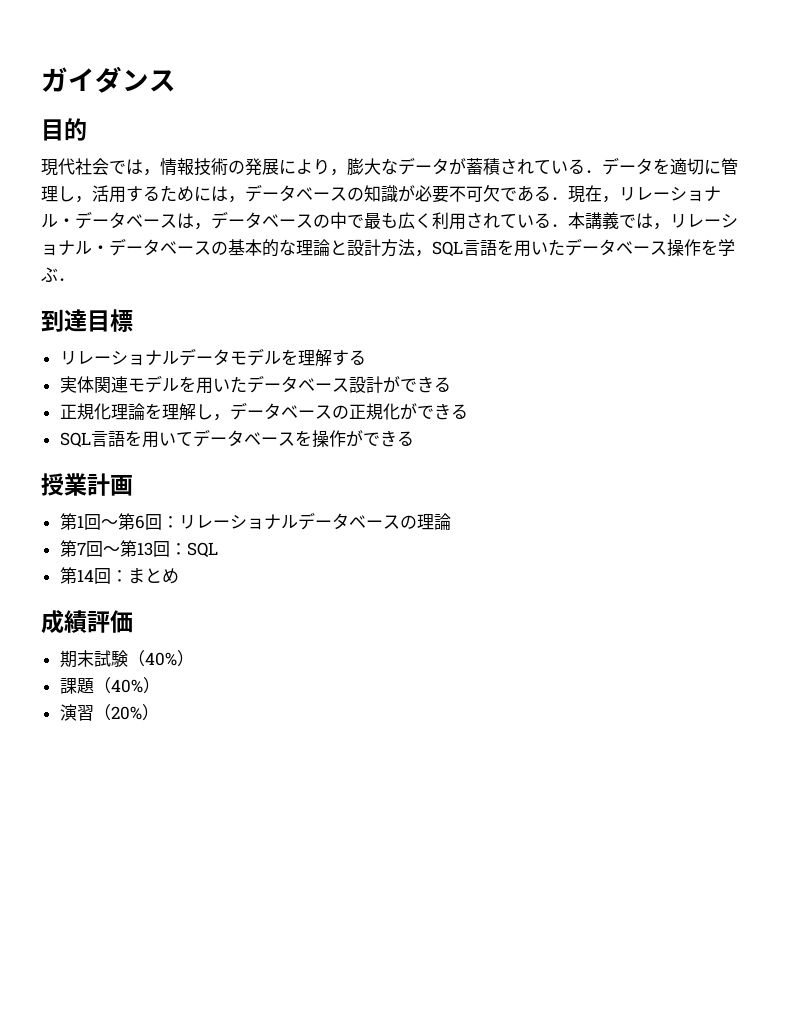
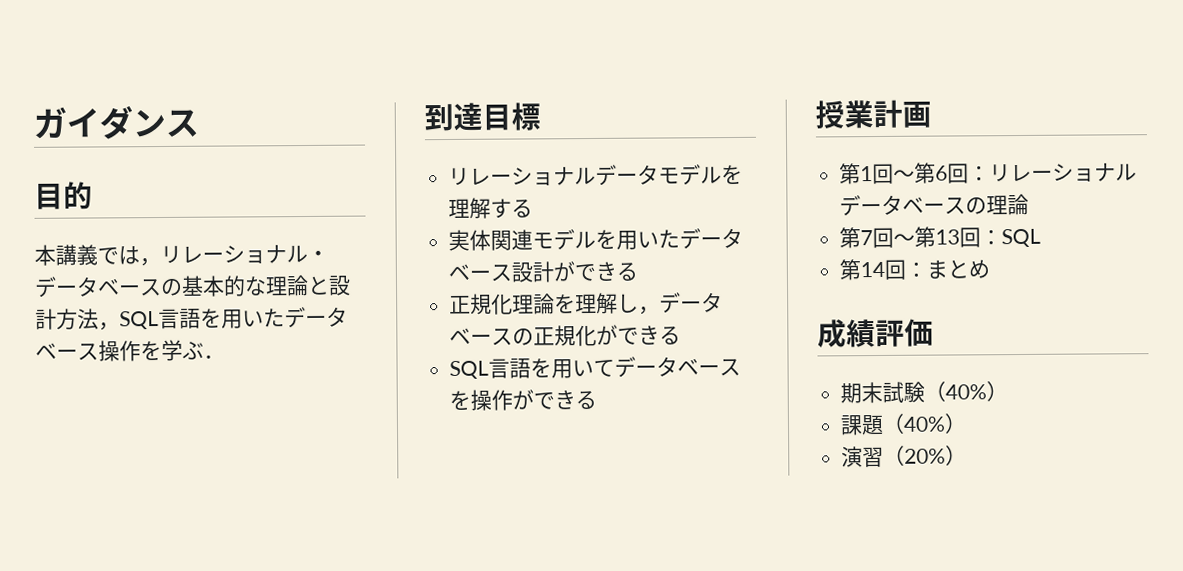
- 現代社会では，情報技術の発展により，膨大なデータが蓄積されている．データを適切に管理し，活用するためには，データベースの知識が必要不可欠である．現在，リレーショナル・データベースは，データベースの中で最も広く利用されている．本講義では，リレーショナル・データベースの基本的な理論と設計方法，SQL言語を用いたデータベース操作を学ぶ．
+ 本講義では，リレーショナル・データベースの基本的な理論と設計方法，SQL言語を用いたデータベース操作を学ぶ．

